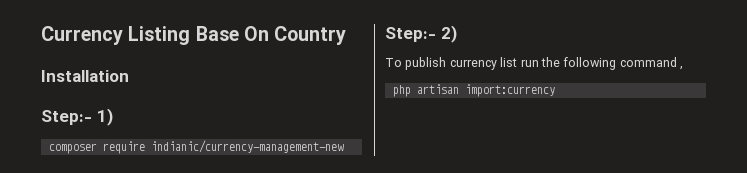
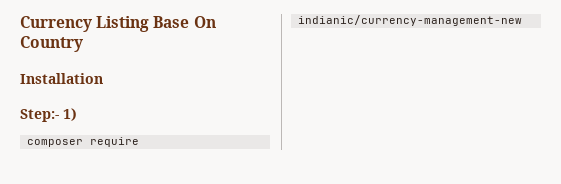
- Step:- 2)
- To publish currency list run the following command ,
- php artisan import:currency

